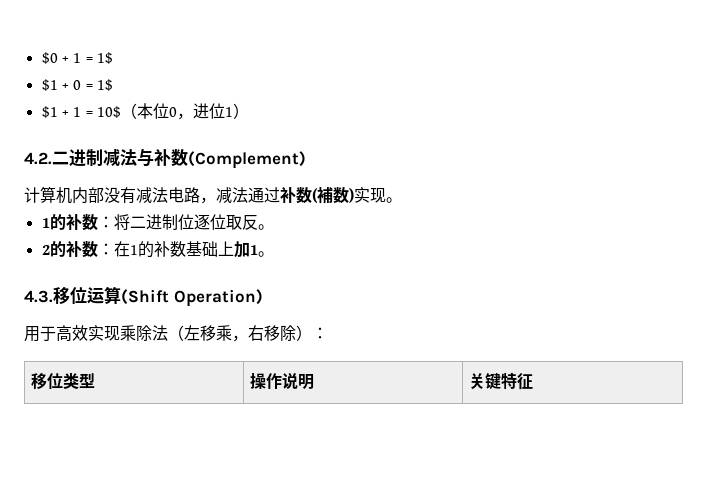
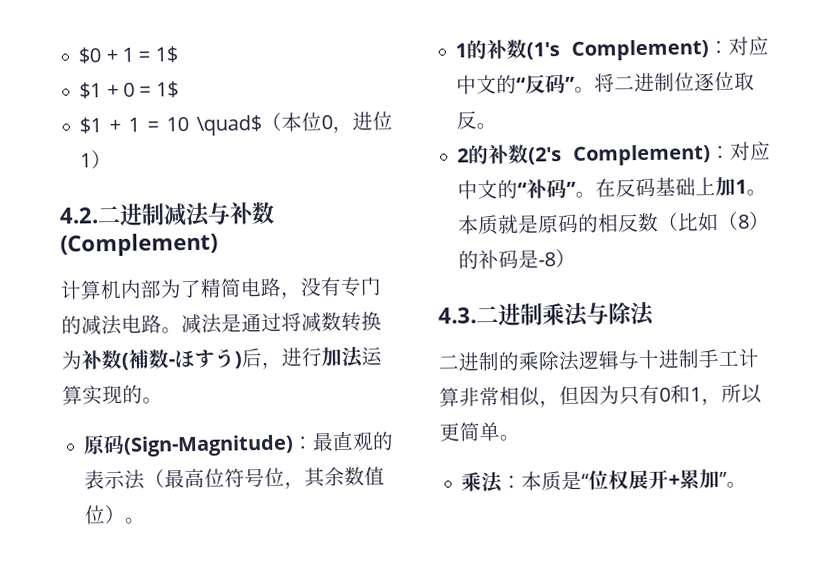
- $1 + 1 = 10$（本位0，进位1）
+ $1 + 1 = 10 \quad$（本位0，进位1）
- 计算机内部没有减法电路，减法通过补数(補数)实现。
- 1的补数：将二进制位逐位取反。
+ 计算机内部为了精简电路，没有专门的减法电路。减法是通过将减数转换为补数(補数-ほすう)后，进行加法运算实现的。
+ 原码(Sign-Magnitude)：最直观的表示法（最高位符号位，其余数值位）。
+ 1的补数(1's Complement)：对应中文的“反码”。将二进制位逐位取反。
- 2的补数：在1的补数基础上加1。
- 4.3.移位运算(Shift Operation)
- 用于高效实现乘除法（左移乘，右移除）：
- 移位类型 | 操作说明 | 关键特征
+ 2的补数(2's Complement)：对应中文的“补码”。在反码基础上加1。本质就是原码的相反数（比如（8）的补码是-8）
+ 4.3.二进制乘法与除法
+ 二进制的乘除法逻辑与十进制手工计算非常相似，但因为只有0和1，所以更简单。
+ 乘法：本质是“位权展开+累加”。

